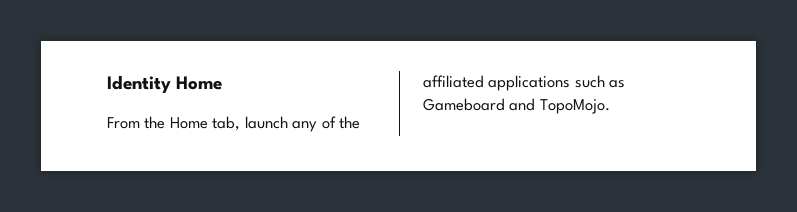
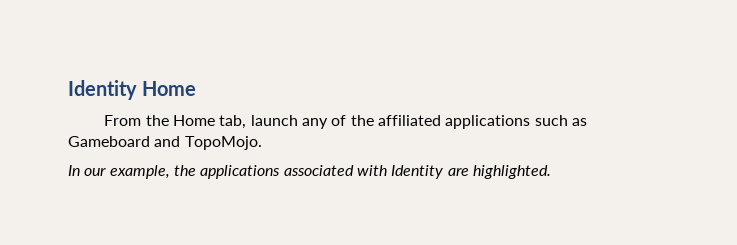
+ In our example, the applications associated with Identity are highlighted.

